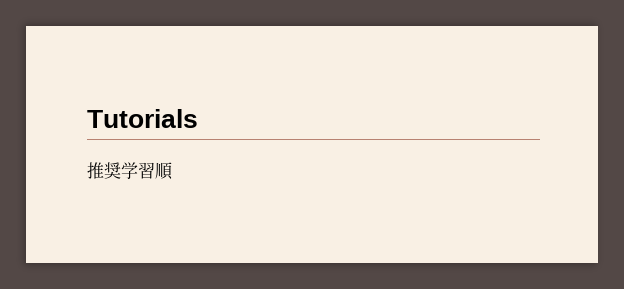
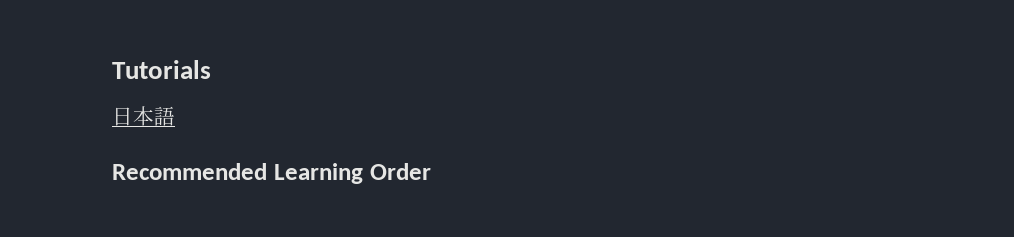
- 推奨学習順
+ 日本語
+ Recommended Learning Order

